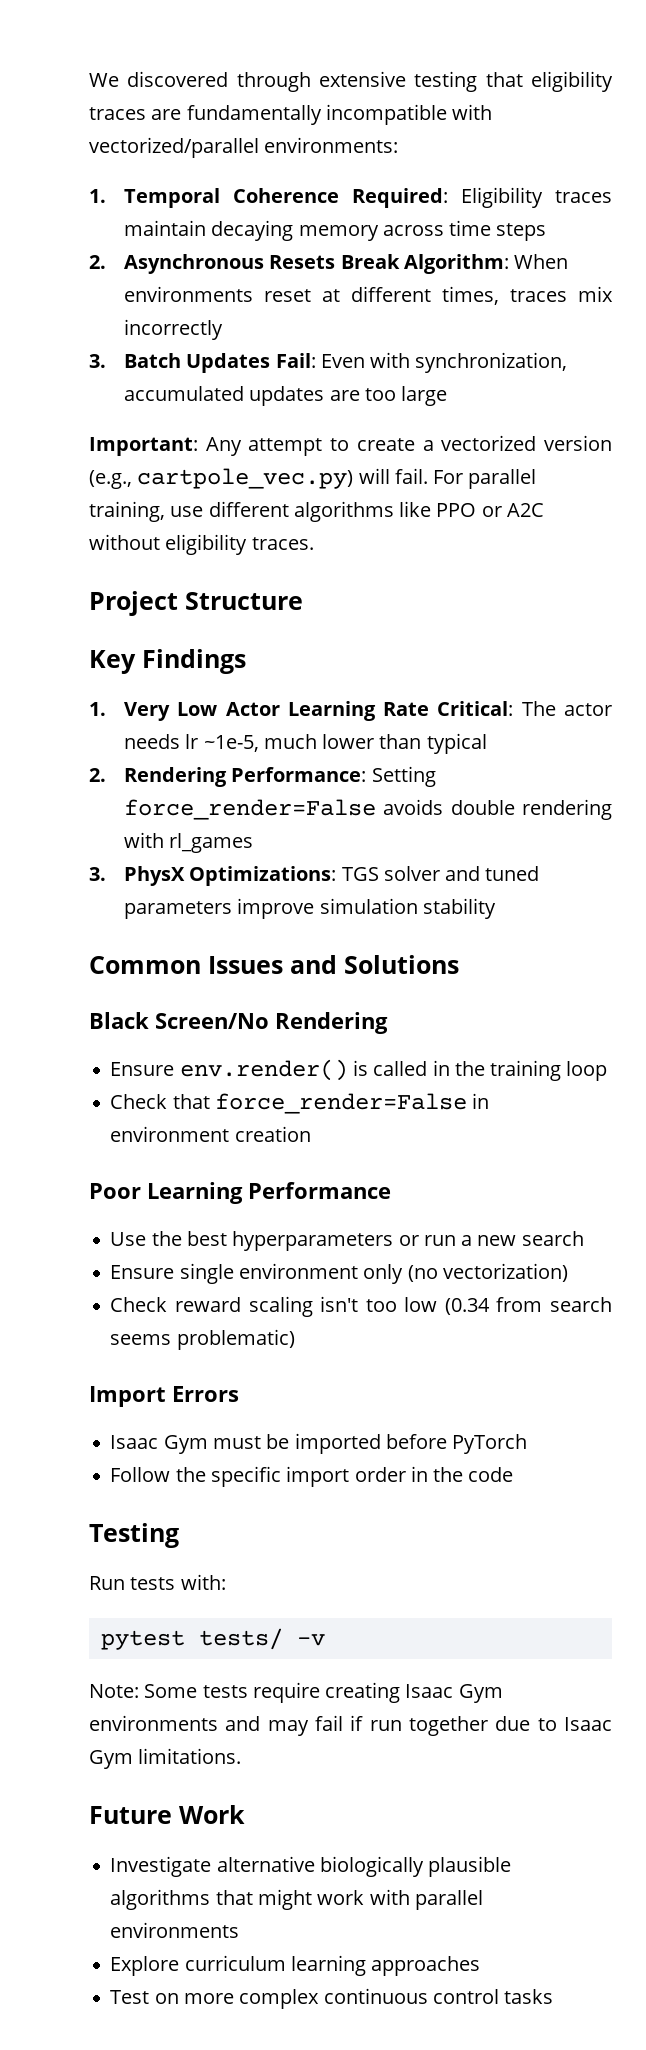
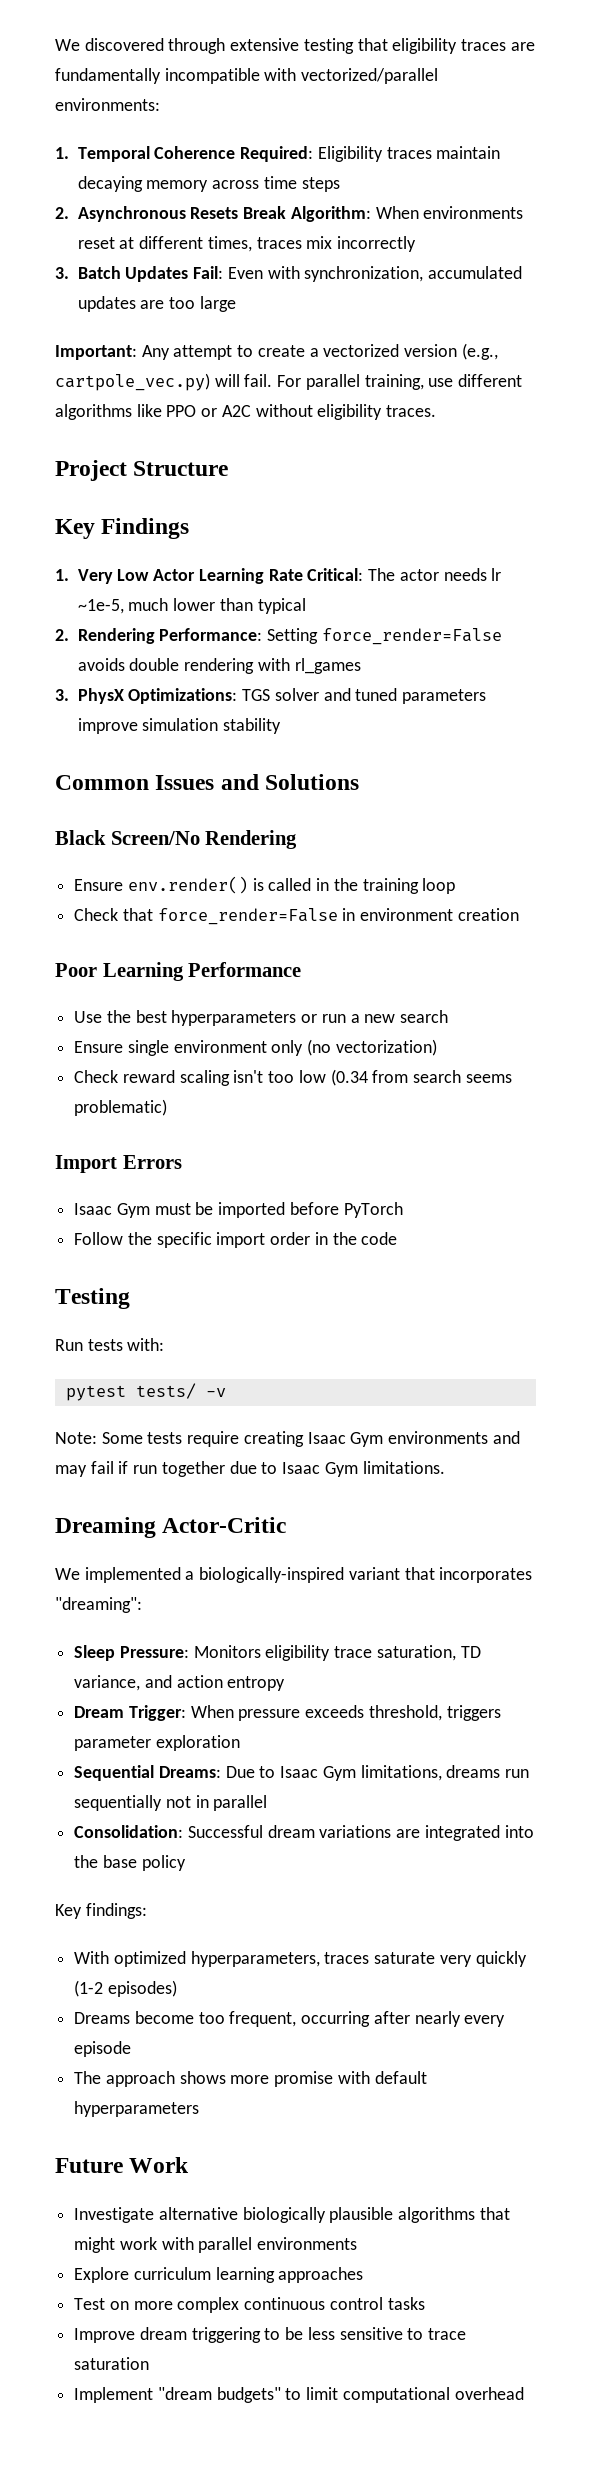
+ Dreaming Actor-Critic
+ We implemented a biologically-inspired variant that incorporates "dreaming":
+ Sleep Pressure: Monitors eligibility trace saturation, TD variance, and action entropy
+ Dream Trigger: When pressure exceeds threshold, triggers parameter exploration
+ Sequential Dreams: Due to Isaac Gym limitations, dreams run sequentially not in parallel
+ Consolidation: Successful dream variations are integrated into the base policy
+ Key findings:
+ With optimized hyperparameters, traces saturate very quickly (1-2 episodes)
+ Dreams become too frequent, occurring after nearly every episode
+ The approach shows more promise with default hyperparameters
+ Improve dream triggering to be less sensitive to trace saturation
+ Implement "dream budgets" to limit computational overhead

